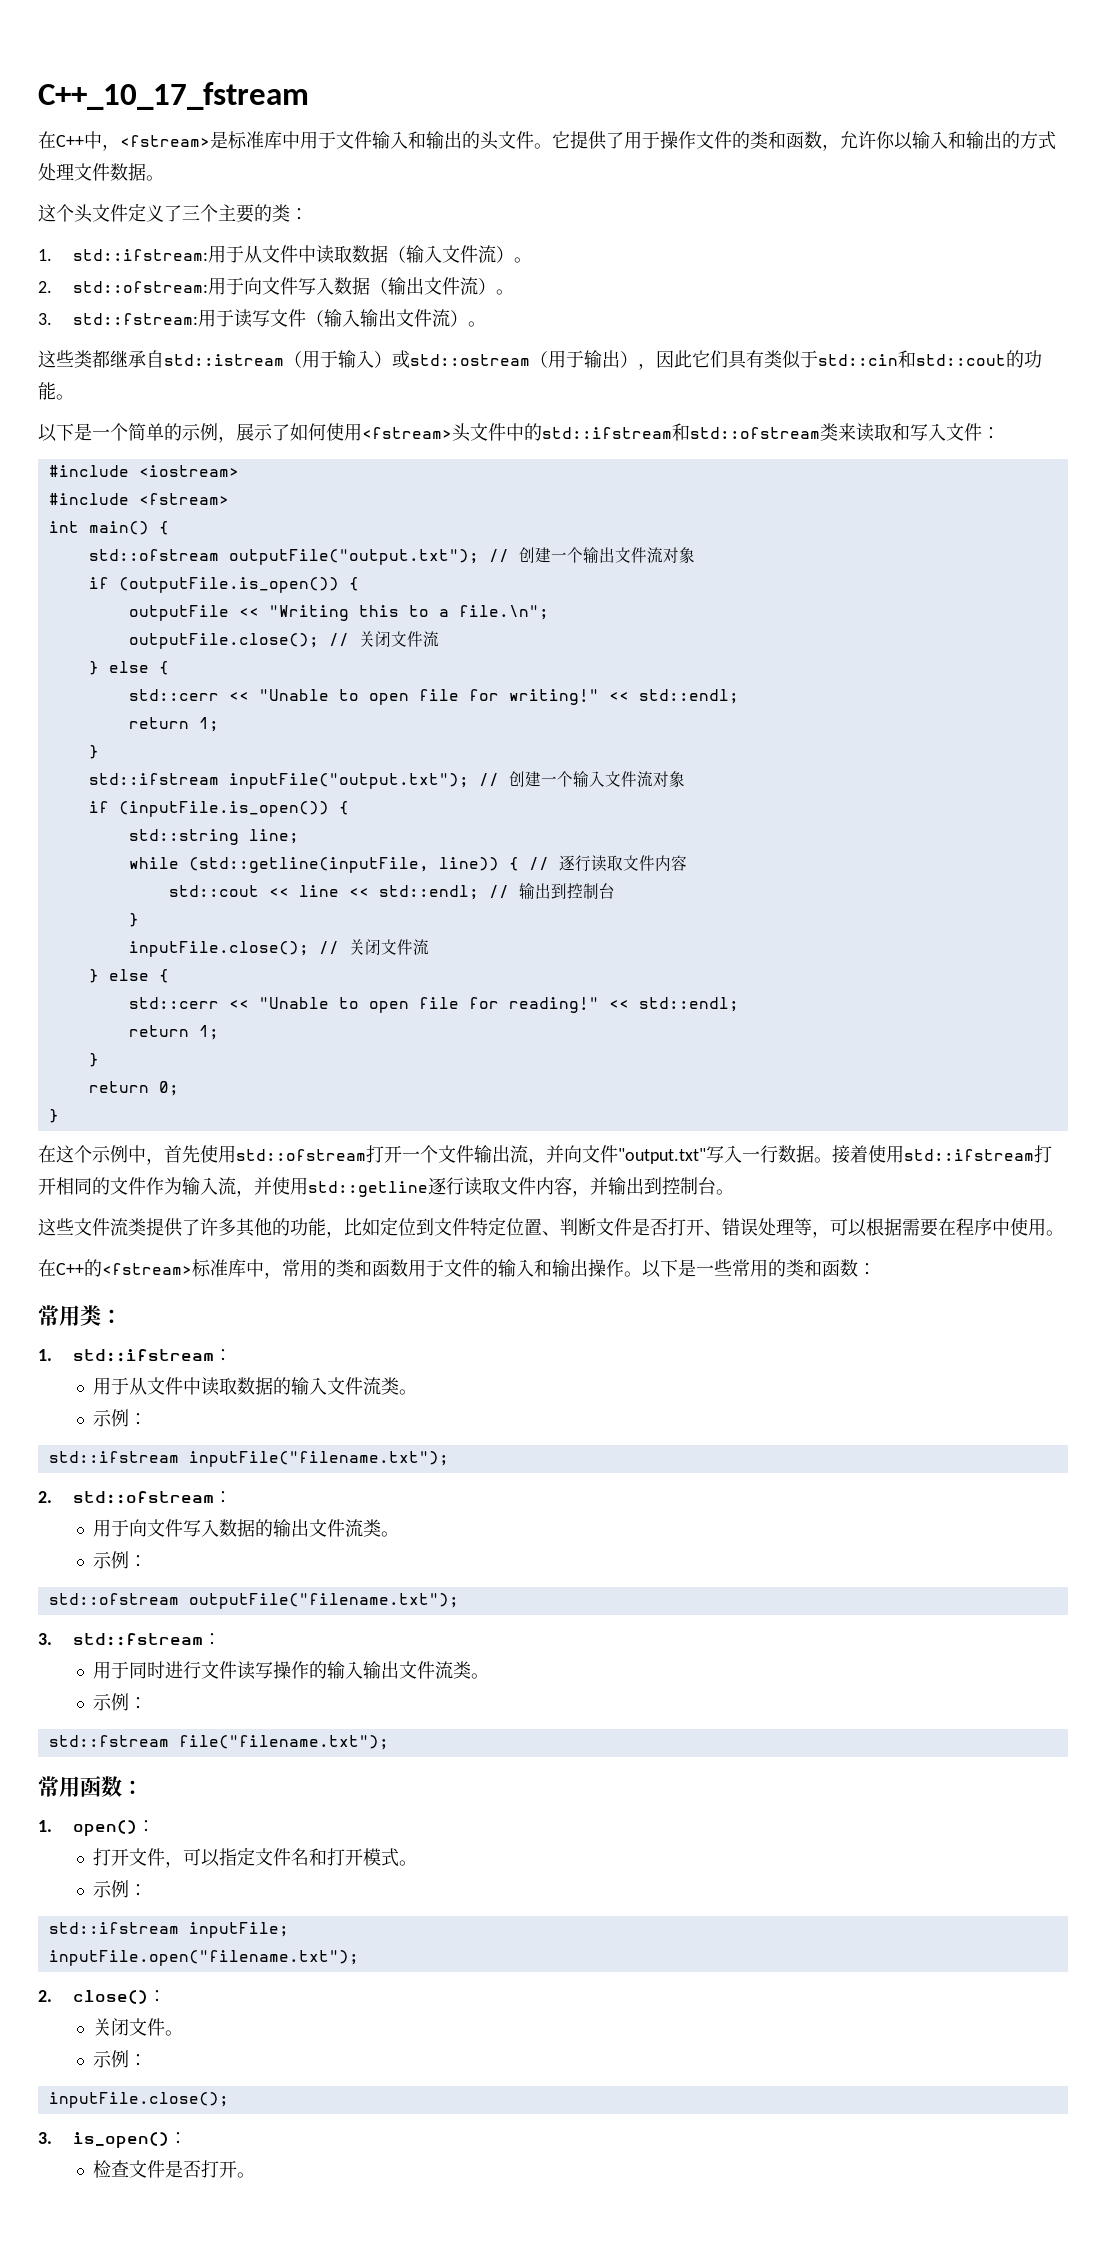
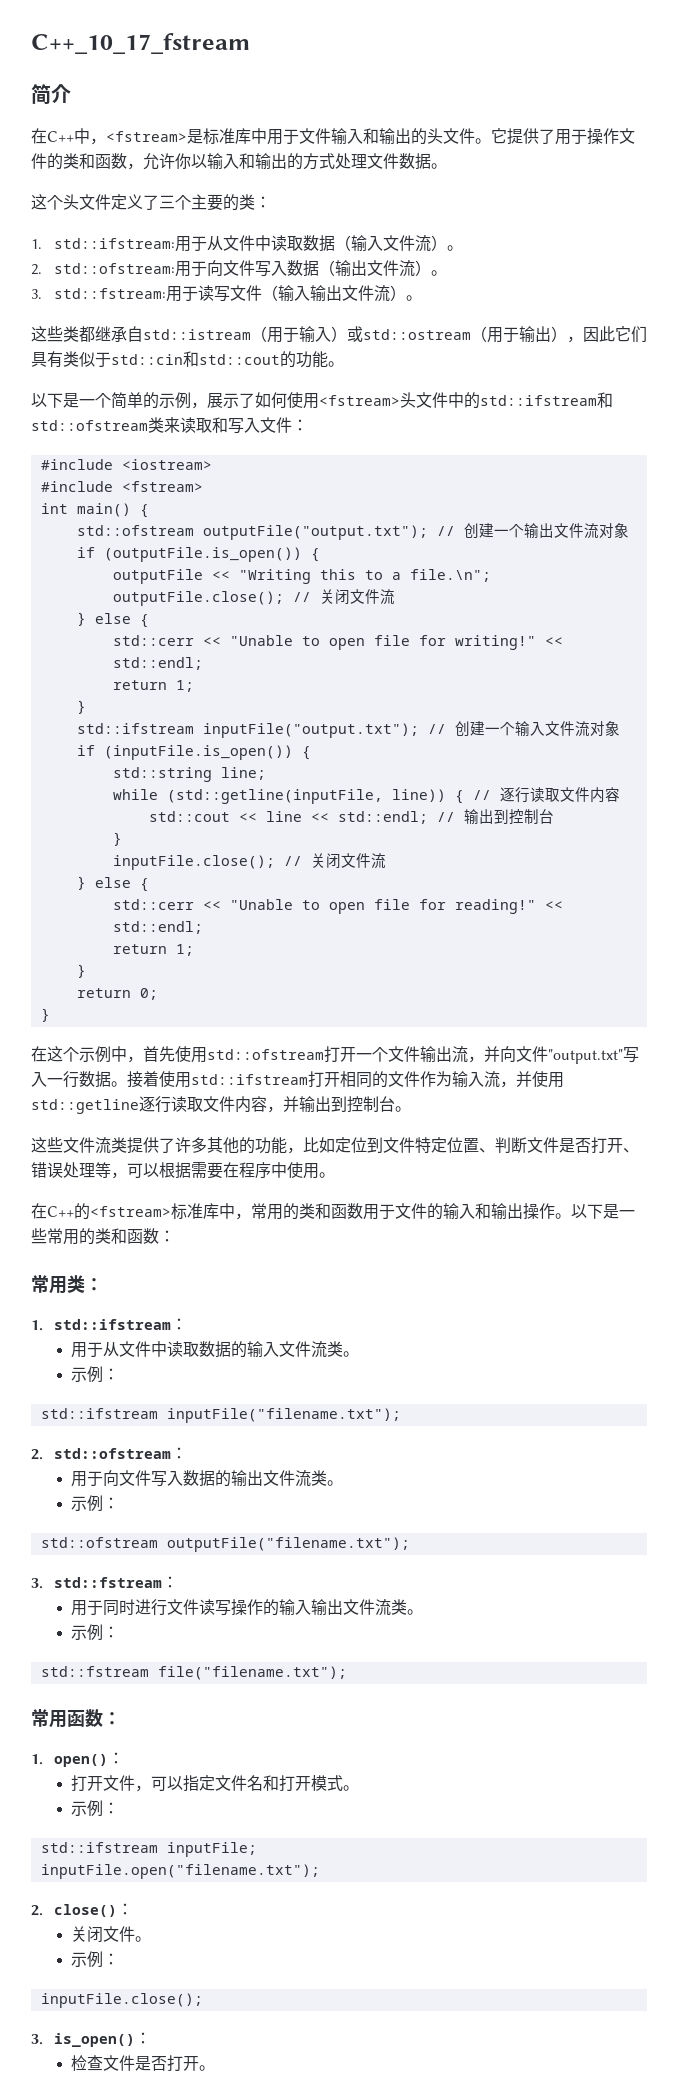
+ 简介

